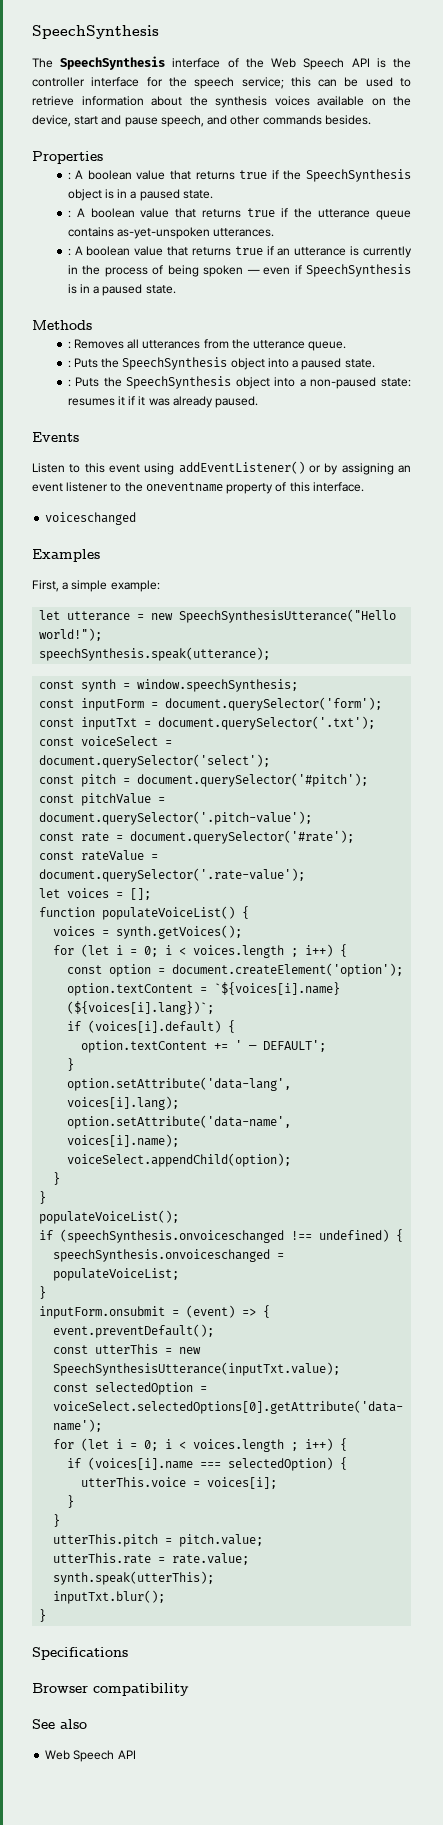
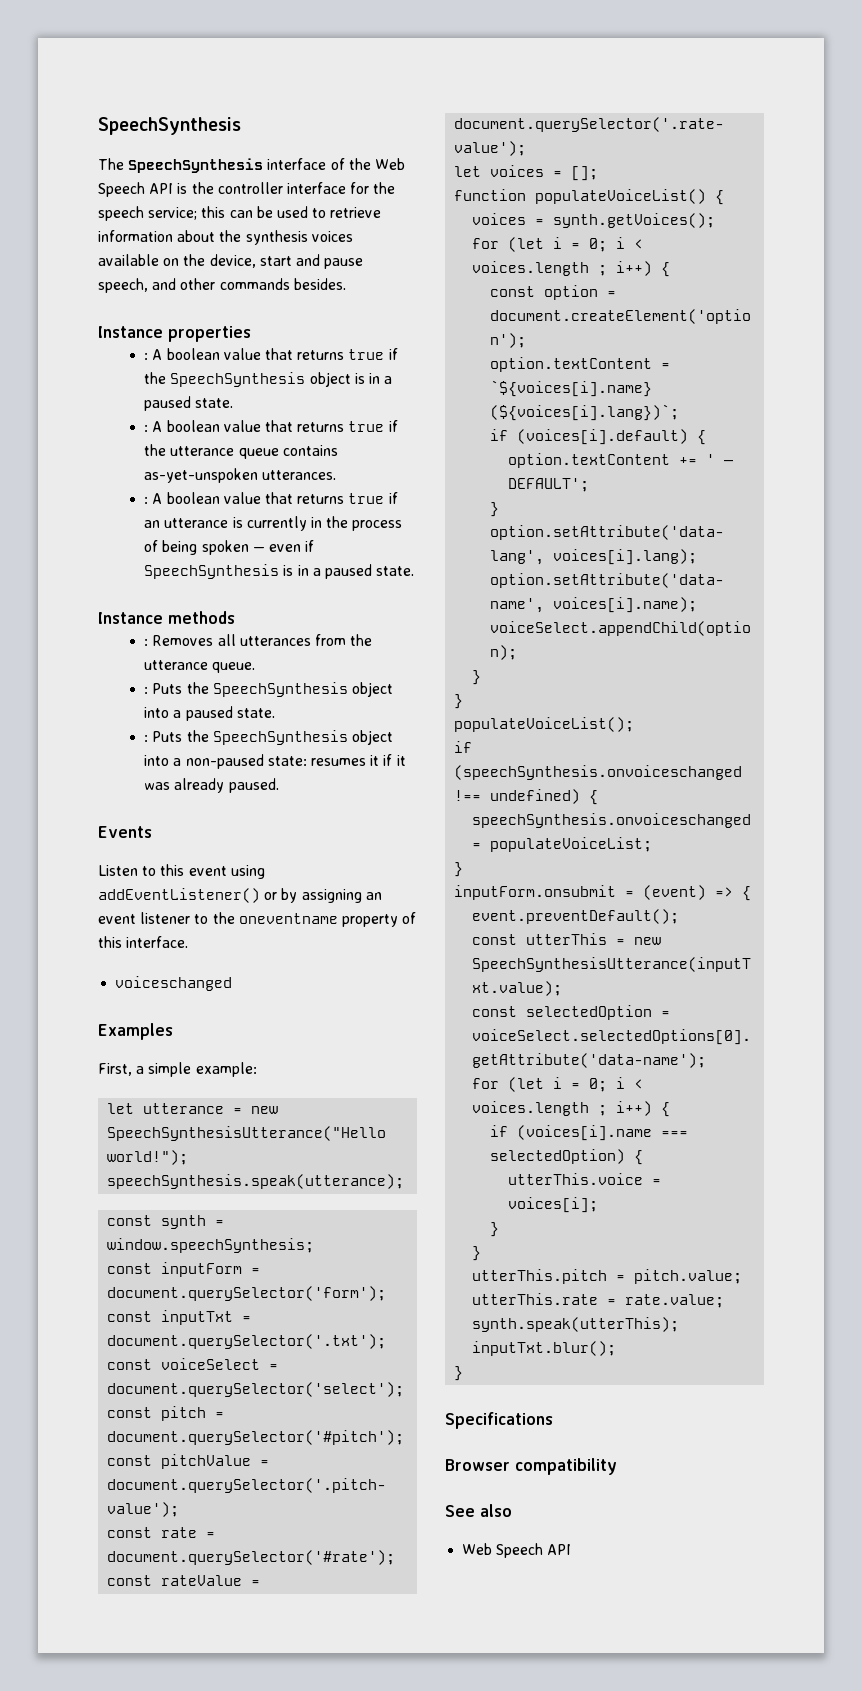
- Properties
+ Instance properties
- Methods
+ Instance methods

